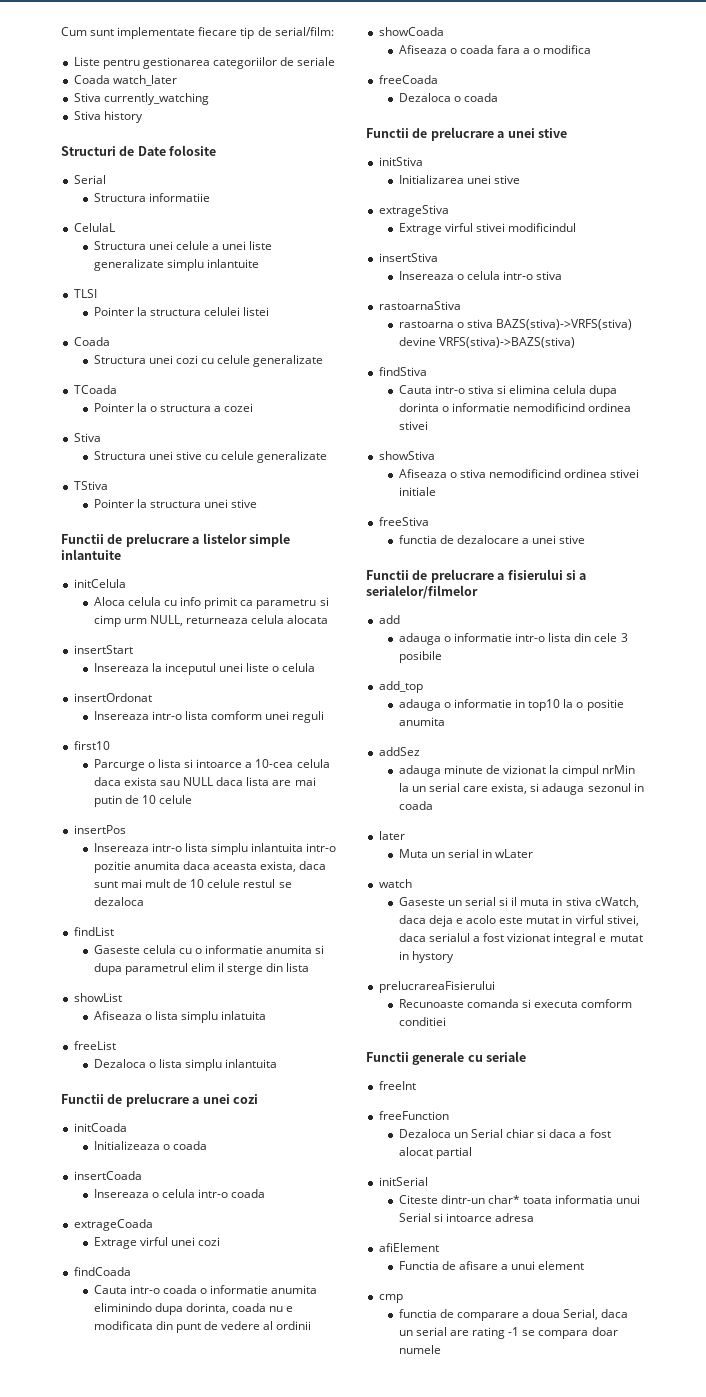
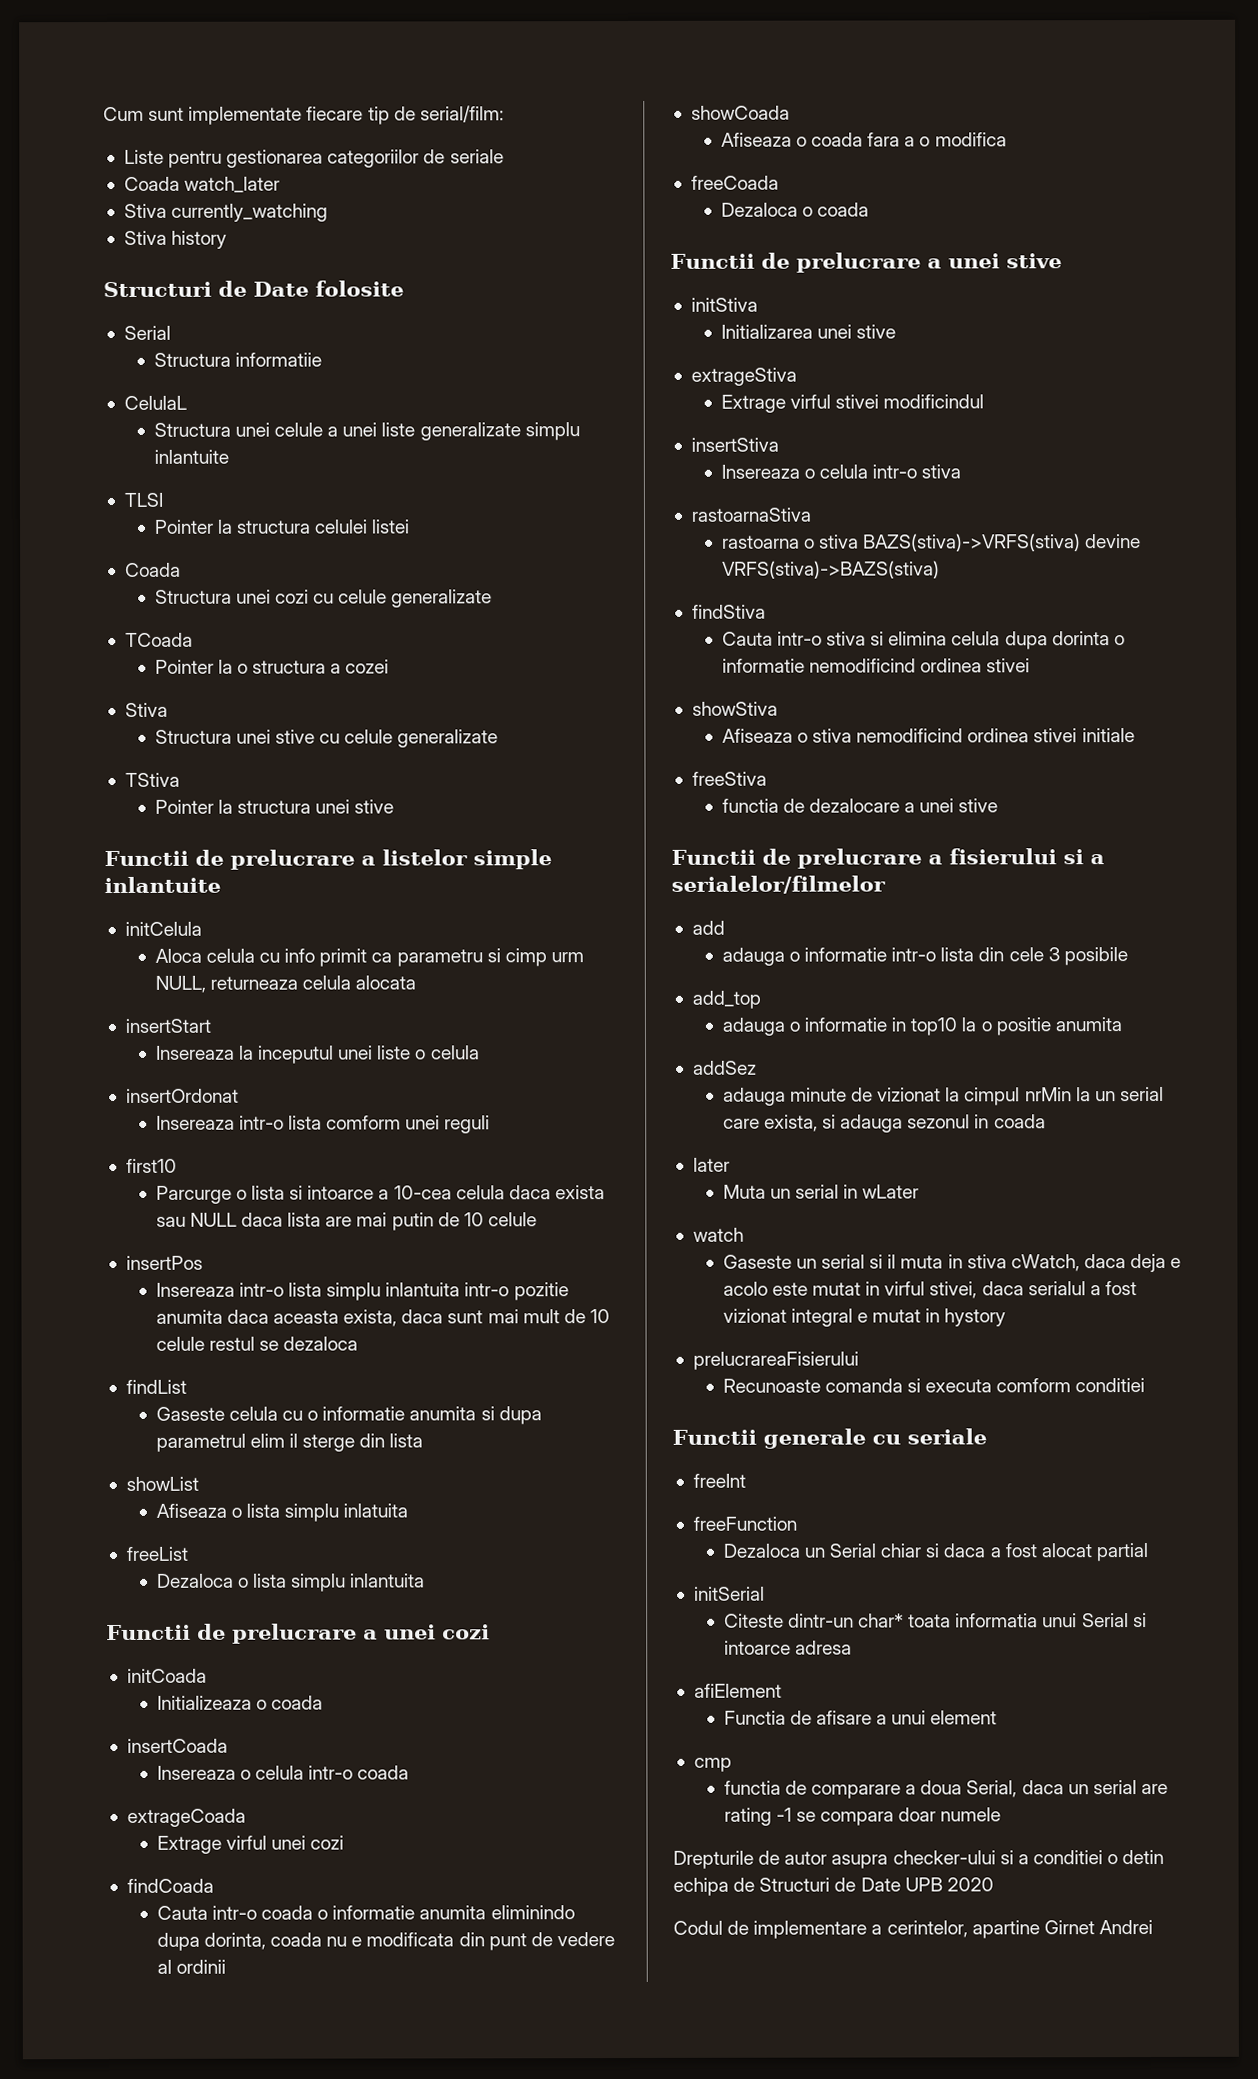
+ Drepturile de autor asupra checker-ului si a conditiei o detin echipa de Structuri de Date UPB 2020
+ Codul de implementare a cerintelor, apartine Girnet Andrei

